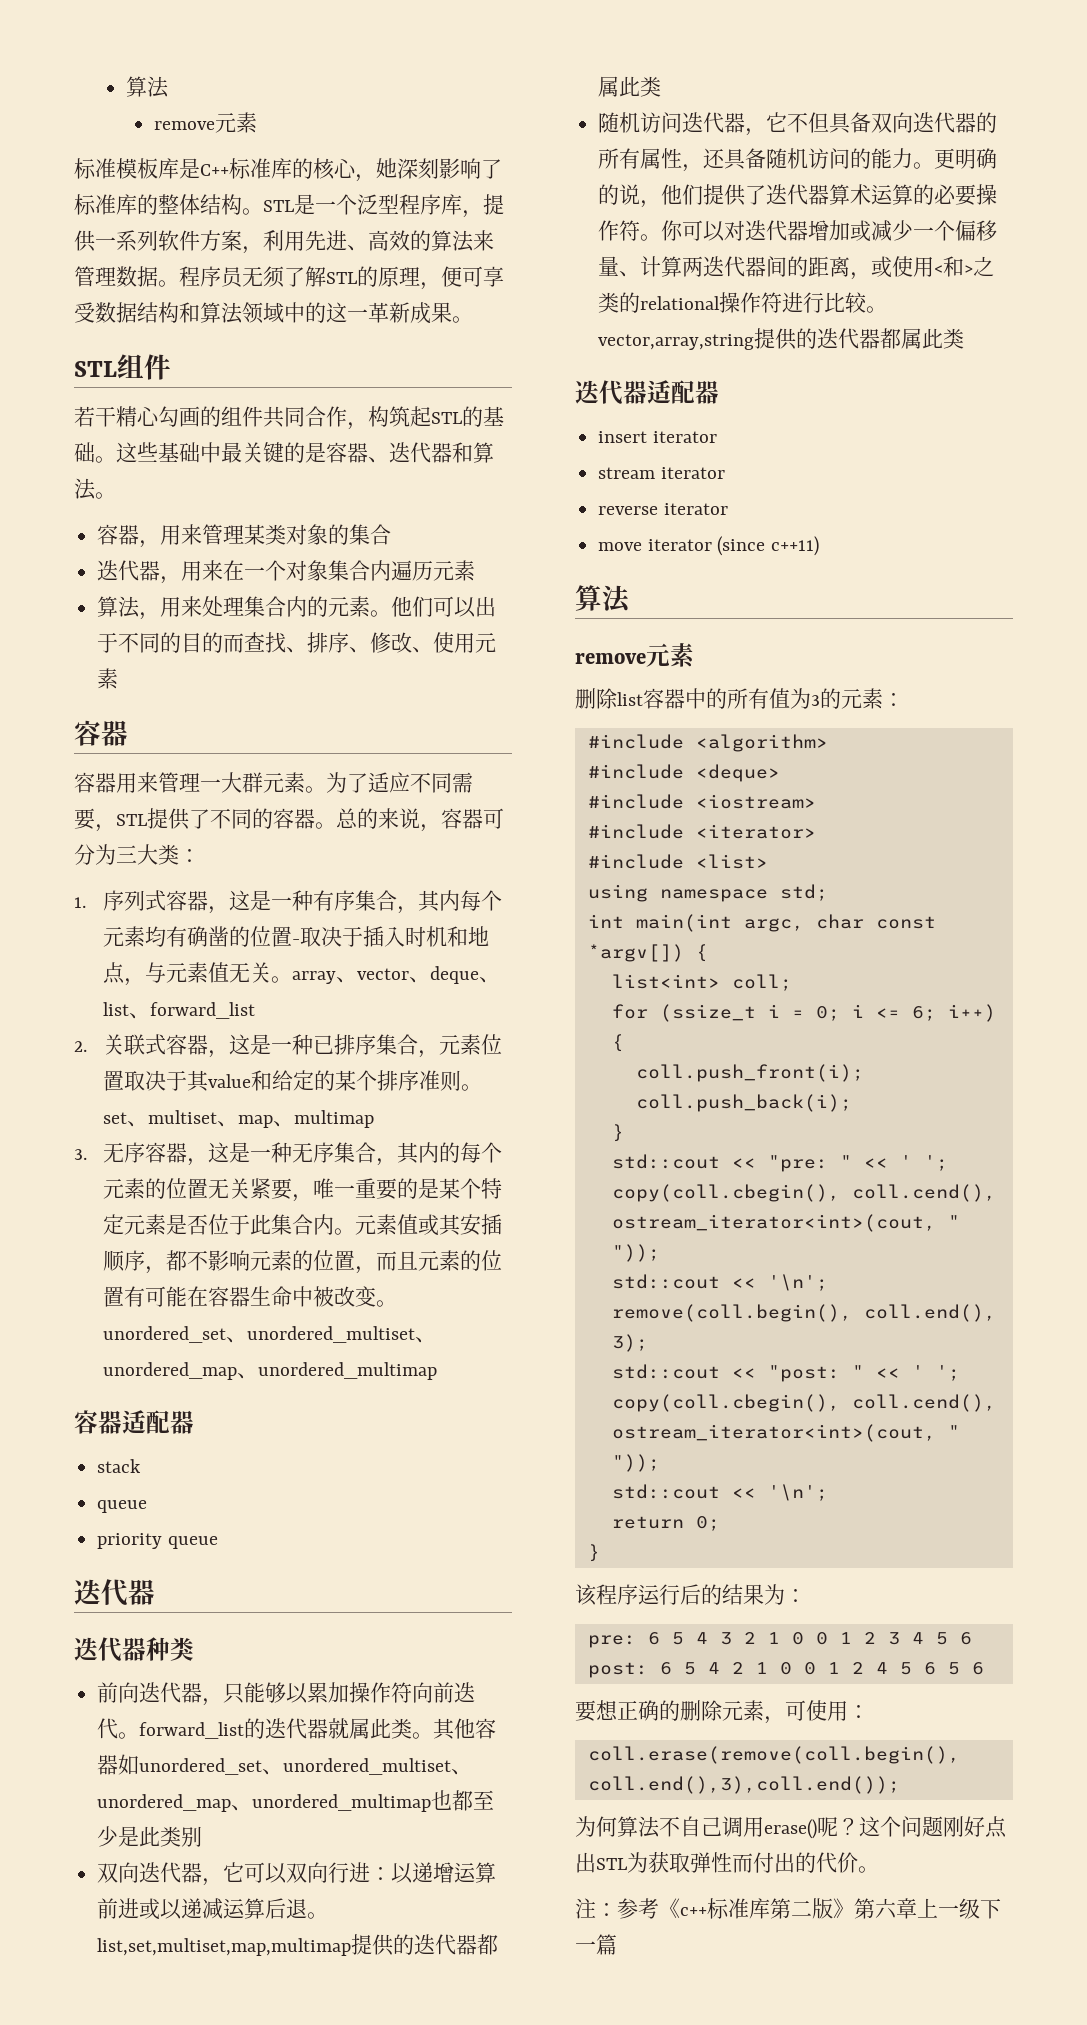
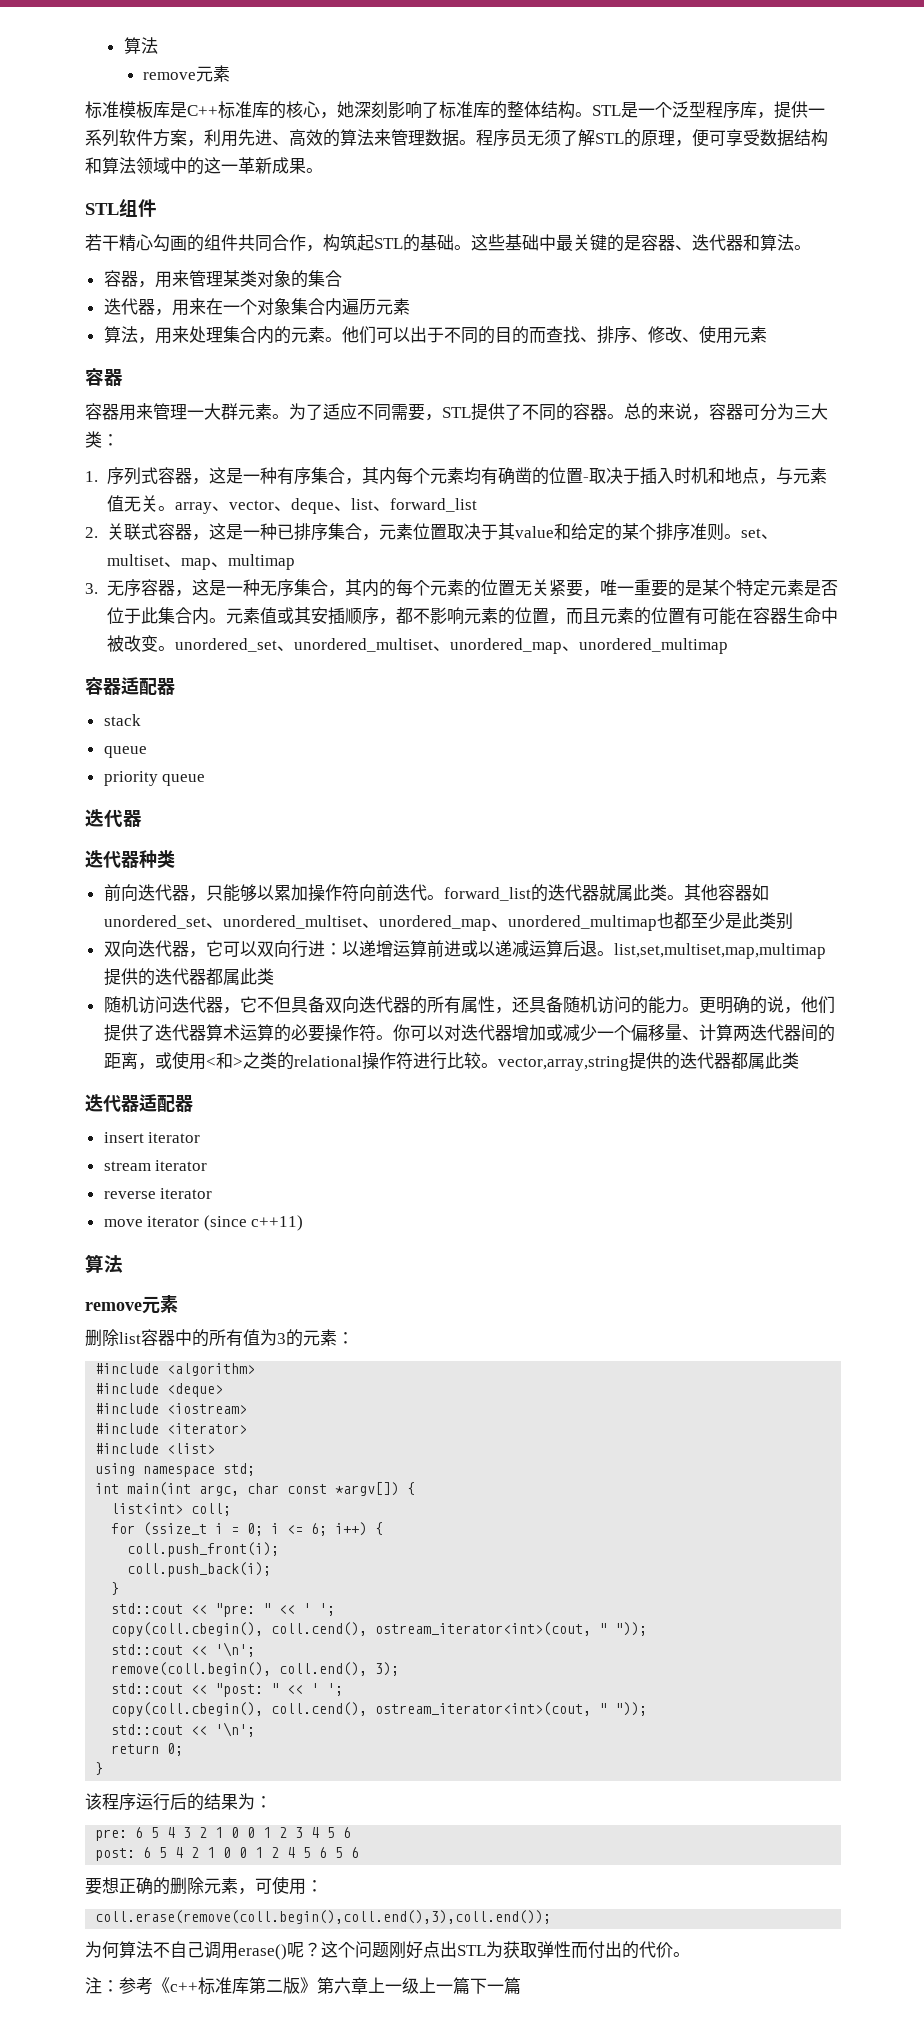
- 注：参考《c++标准库第二版》第六章上一级下一篇
+ 注：参考《c++标准库第二版》第六章上一级上一篇下一篇

